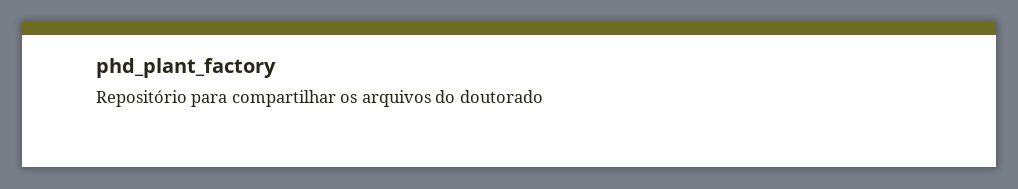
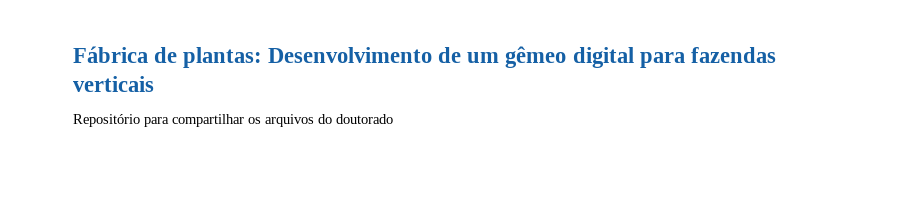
- phd_plant_factory
+ Fábrica de plantas: Desenvolvimento de um gêmeo digital para fazendas verticais

